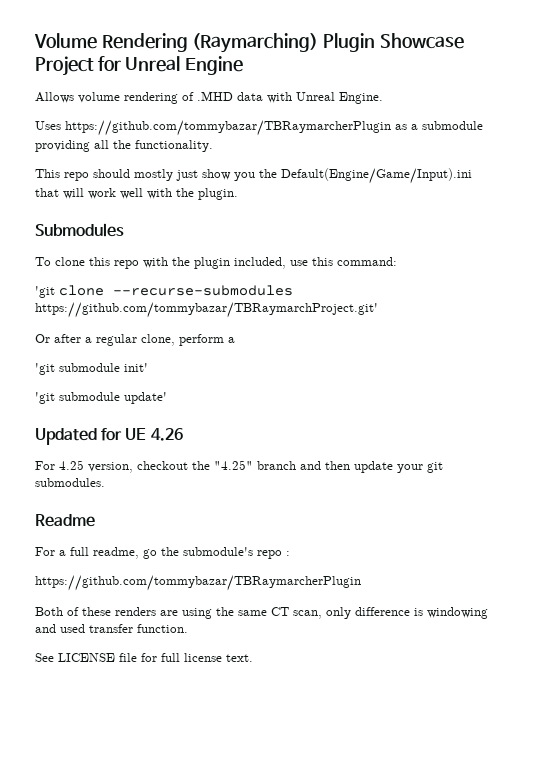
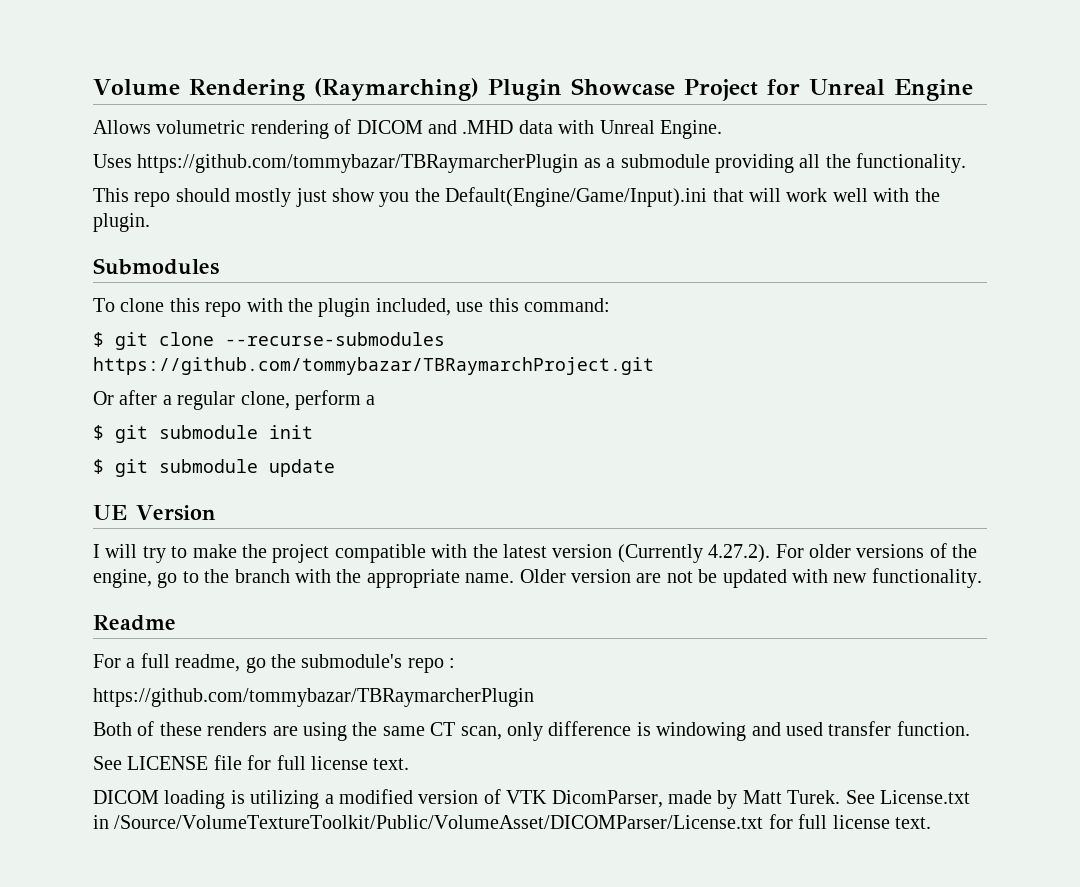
- Allows volume rendering of .MHD data with Unreal Engine.
+ Allows volumetric rendering of DICOM and .MHD data with Unreal Engine.
- 'git clone --recurse-submodules https://github.com/tommybazar/TBRaymarchProject.git'
+ $ git clone --recurse-submodules https://github.com/tommybazar/TBRaymarchProject.git
- 'git submodule init'
- 'git submodule update'
- Updated for UE 4.26
- For 4.25 version, checkout the "4.25" branch and then update your git submodules.
+ $ git submodule init
+ $ git submodule update
+ UE Version
+ I will try to make the project compatible with the latest version (Currently 4.27.2). For older versions of the engine, go to the branch with the appropriate name. Older version are not be updated with new functionality.
+ DICOM loading is utilizing a modified version of VTK DicomParser, made by Matt Turek. See License.txt in /Source/VolumeTextureToolkit/Public/VolumeAsset/DICOMParser/License.txt for full license text.

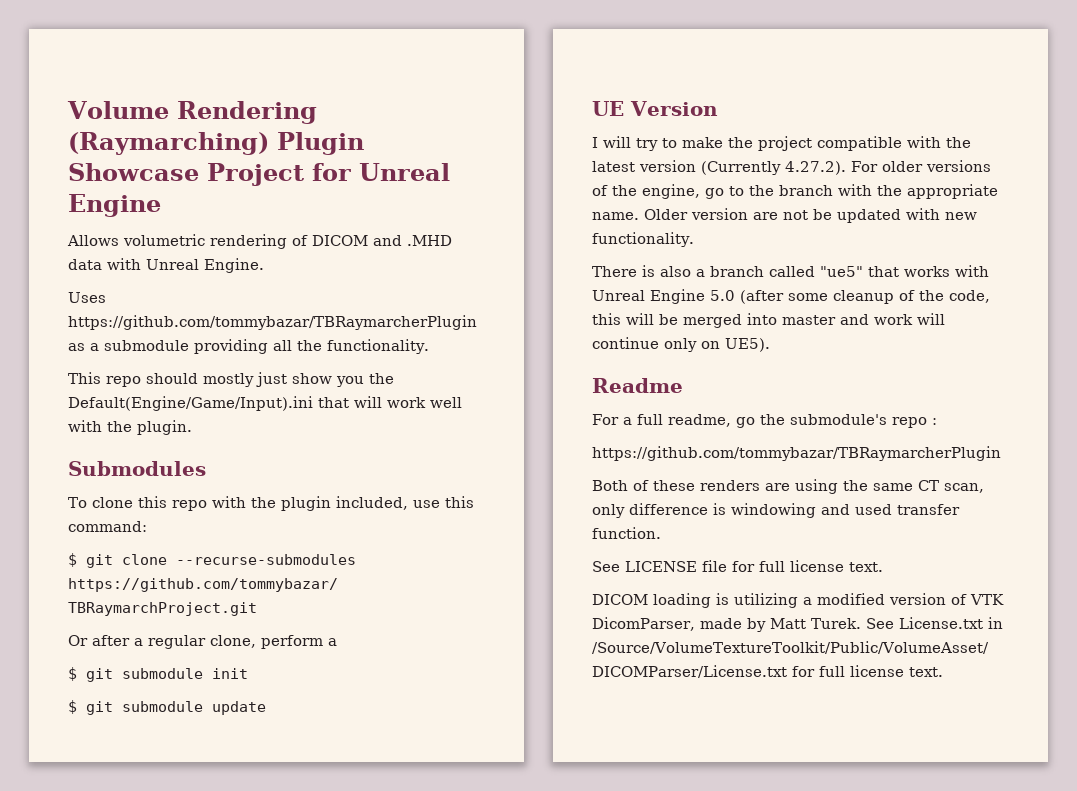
+ There is also a branch called "ue5" that works with Unreal Engine 5.0 (after some cleanup of the code, this will be merged into master and work will continue only on UE5).

